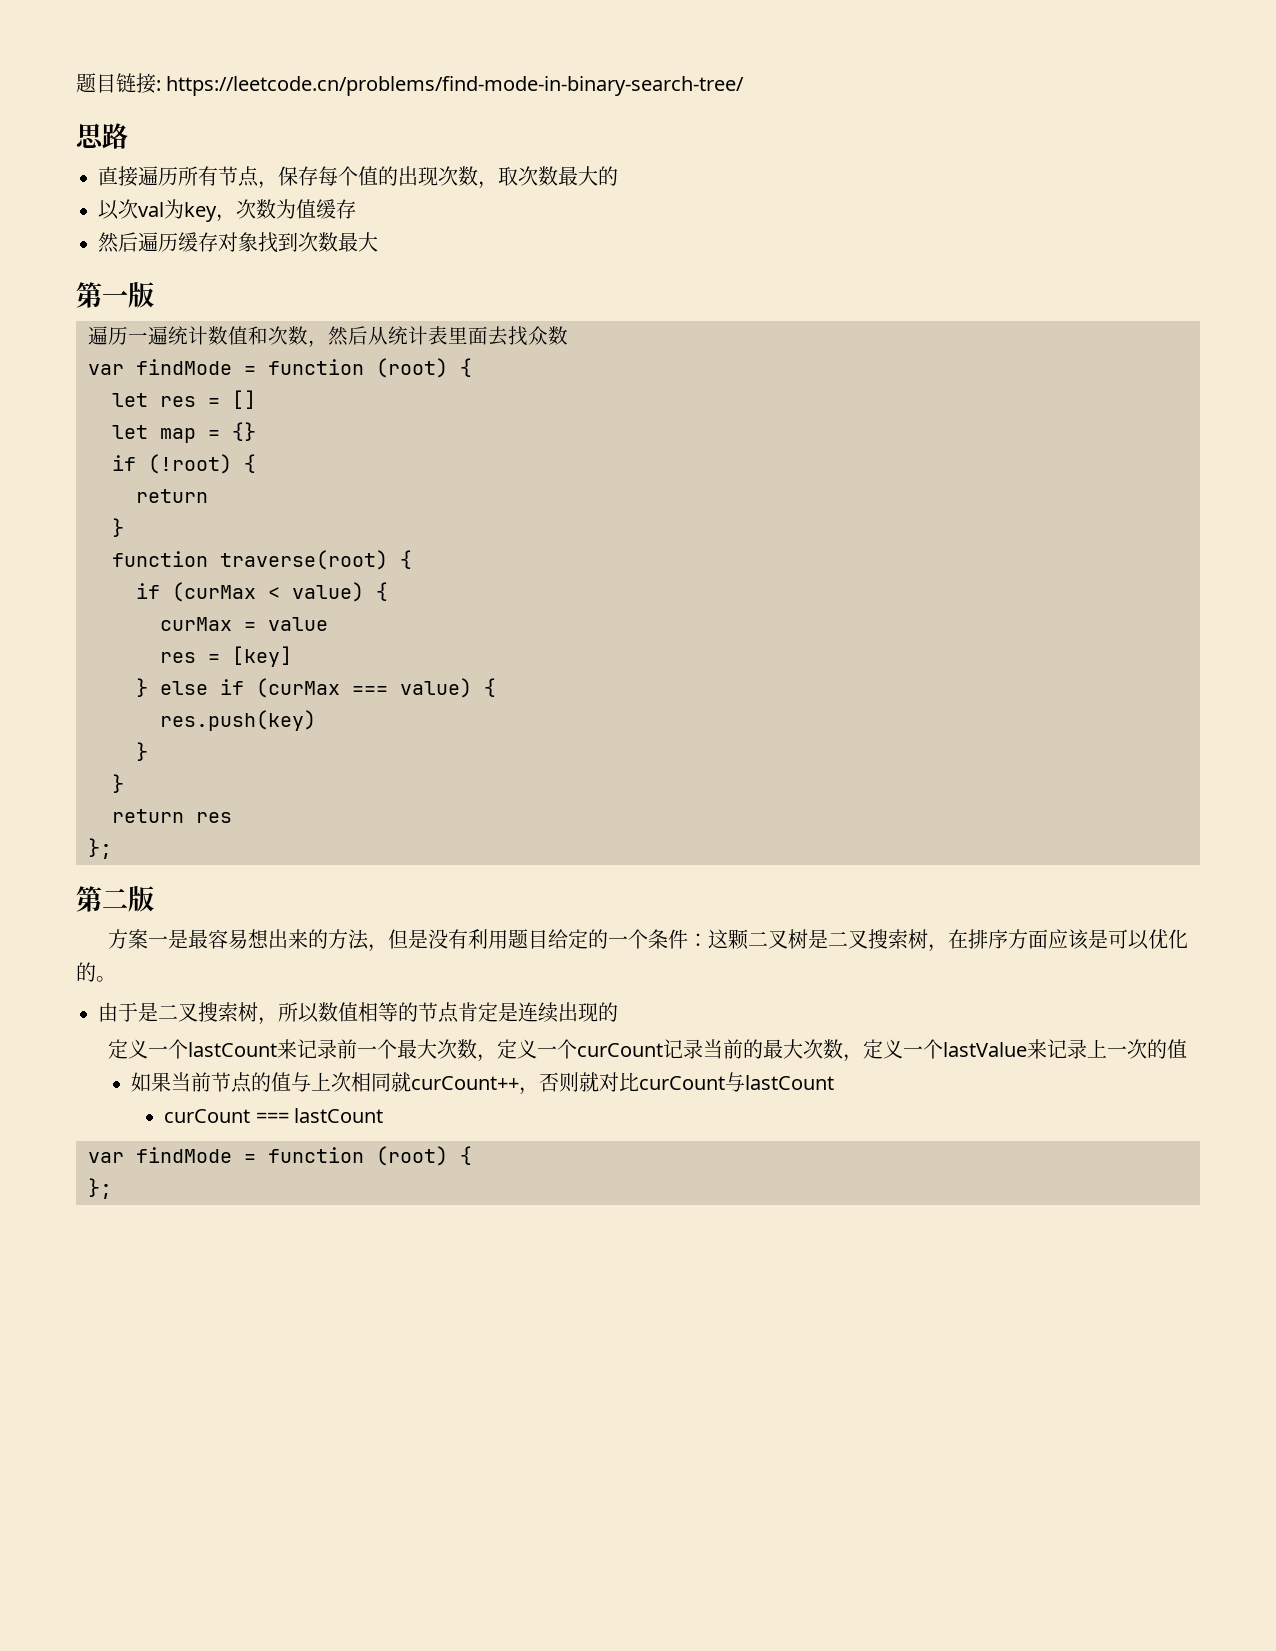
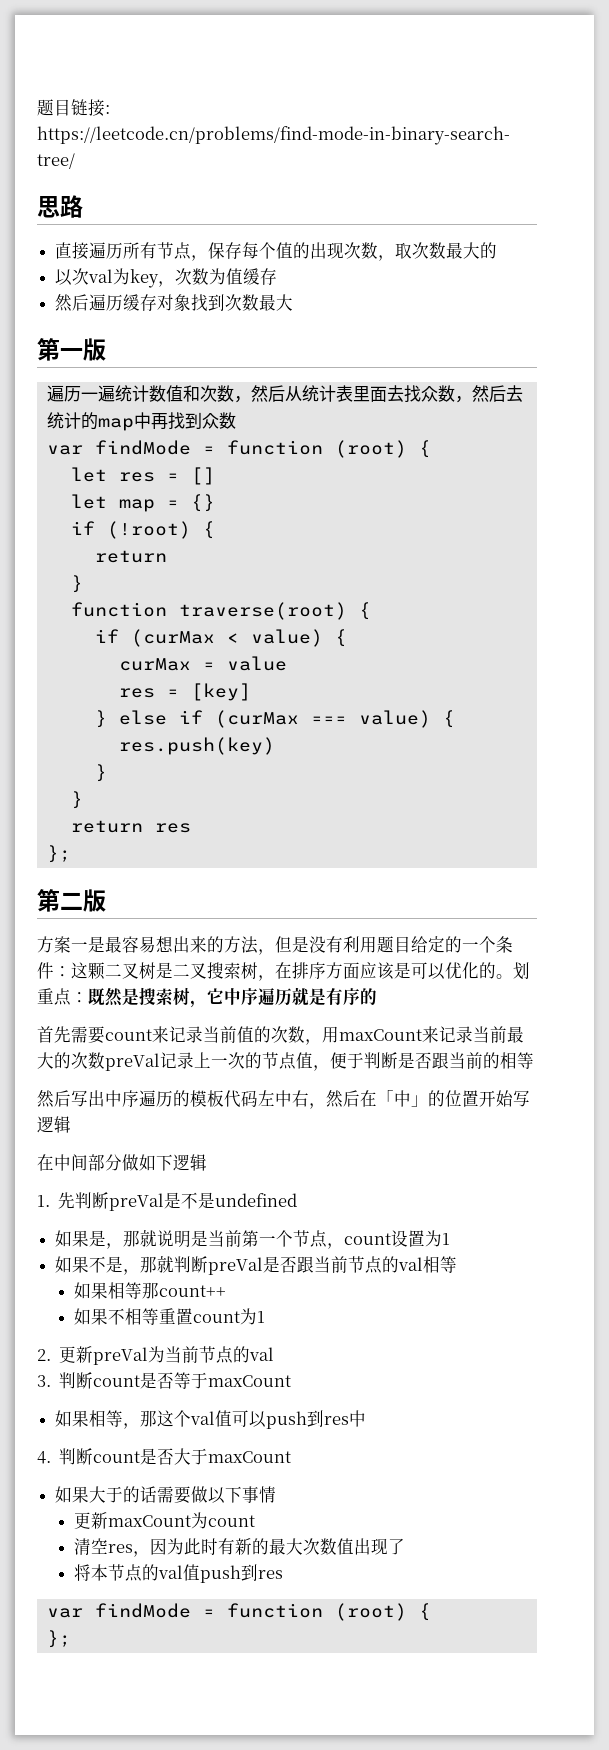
- 遍历一遍统计数值和次数，然后从统计表里面去找众数
+ 遍历一遍统计数值和次数，然后从统计表里面去找众数，然后去统计的map中再找到众数
- 方案一是最容易想出来的方法，但是没有利用题目给定的一个条件：这颗二叉树是二叉搜索树，在排序方面应该是可以优化的。
- 由于是二叉搜索树，所以数值相等的节点肯定是连续出现的
- 定义一个lastCount来记录前一个最大次数，定义一个curCount记录当前的最大次数，定义一个lastValue来记录上一次的值
- 如果当前节点的值与上次相同就curCount++，否则就对比curCount与lastCount
- curCount === lastCount
+ 方案一是最容易想出来的方法，但是没有利用题目给定的一个条件：这颗二叉树是二叉搜索树，在排序方面应该是可以优化的。划重点：既然是搜索树，它中序遍历就是有序的
+ 首先需要count来记录当前值的次数，用maxCount来记录当前最大的次数preVal记录上一次的节点值，便于判断是否跟当前的相等
+ 然后写出中序遍历的模板代码左中右，然后在「中」的位置开始写逻辑
+ 在中间部分做如下逻辑
+ 1.先判断preVal是不是undefined
+ 如果是，那就说明是当前第一个节点，count设置为1
+ 如果不是，那就判断preVal是否跟当前节点的val相等
+ 如果相等那count++
+ 如果不相等重置count为1
+ 2.更新preVal为当前节点的val
+ 3.判断count是否等于maxCount
+ 如果相等，那这个val值可以push到res中
+ 4.判断count是否大于maxCount
+ 如果大于的话需要做以下事情
+ 更新maxCount为count
+ 清空res，因为此时有新的最大次数值出现了
+ 将本节点的val值push到res

